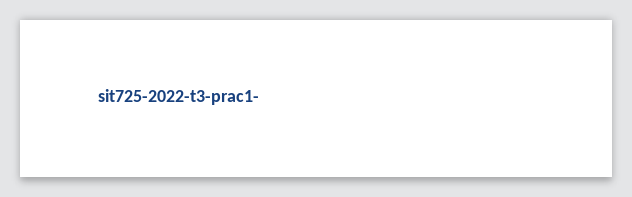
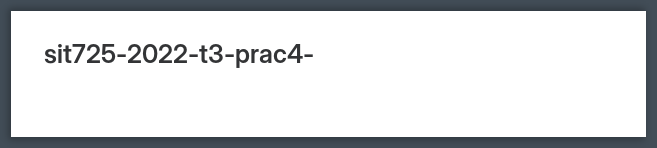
- sit725-2022-t3-prac1-
+ sit725-2022-t3-prac4-

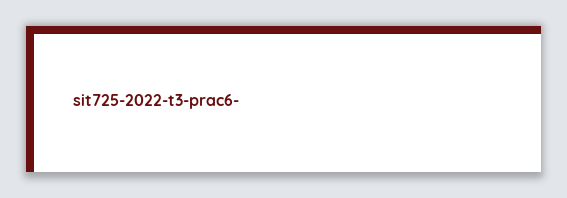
- sit725-2022-t3-prac4-
+ sit725-2022-t3-prac6-

